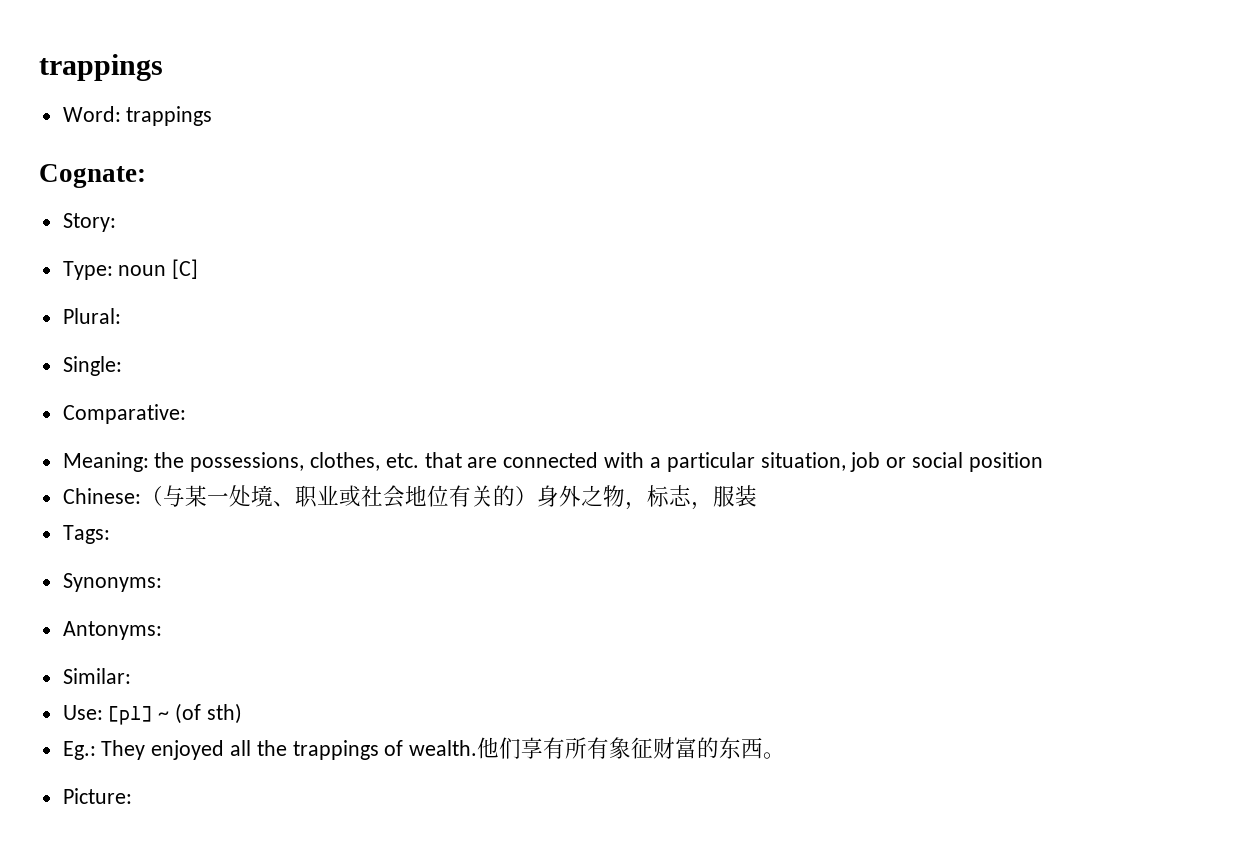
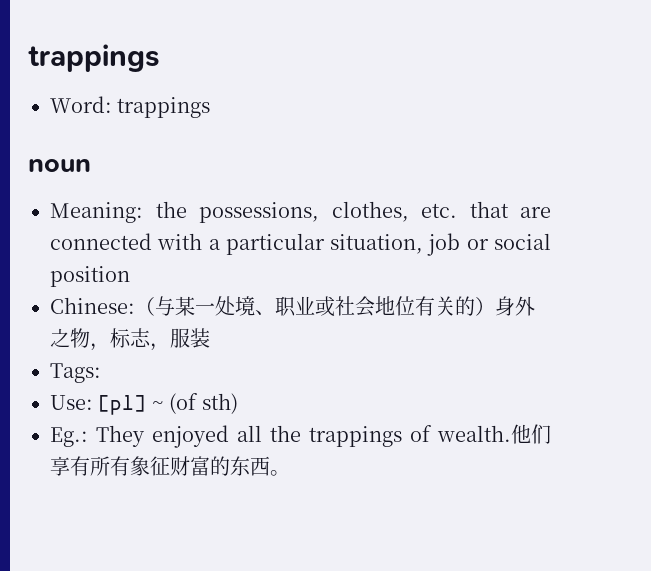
- Cognate:
- Story:
- Type: noun [C]
- Plural:
- Single:
- Comparative:
+ noun
- Synonyms:
- Antonyms:
- Similar:
- Picture:

